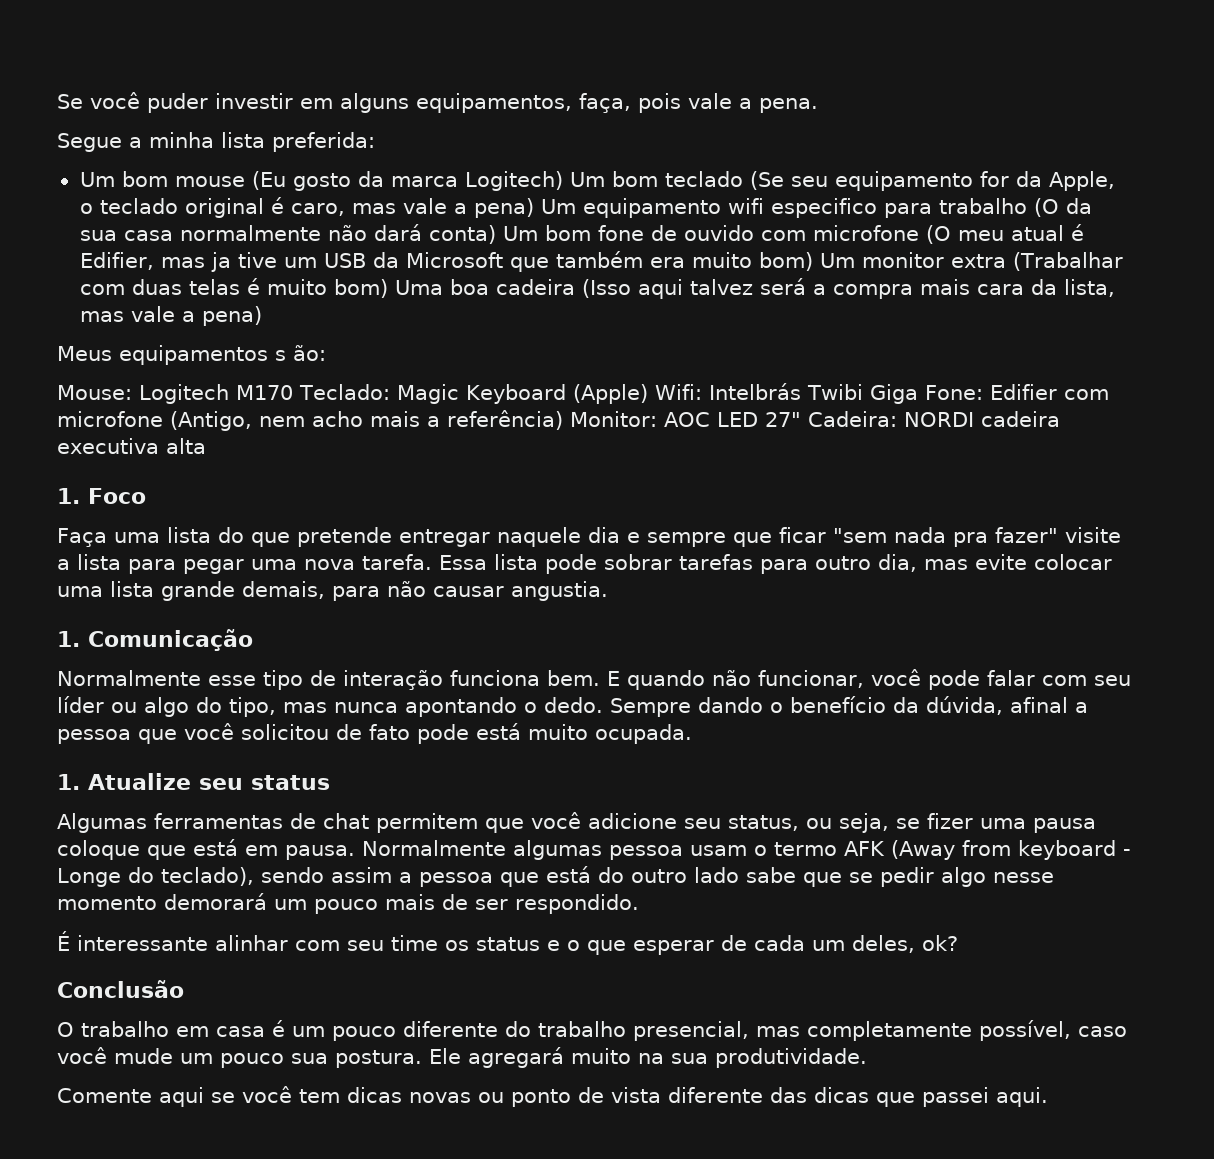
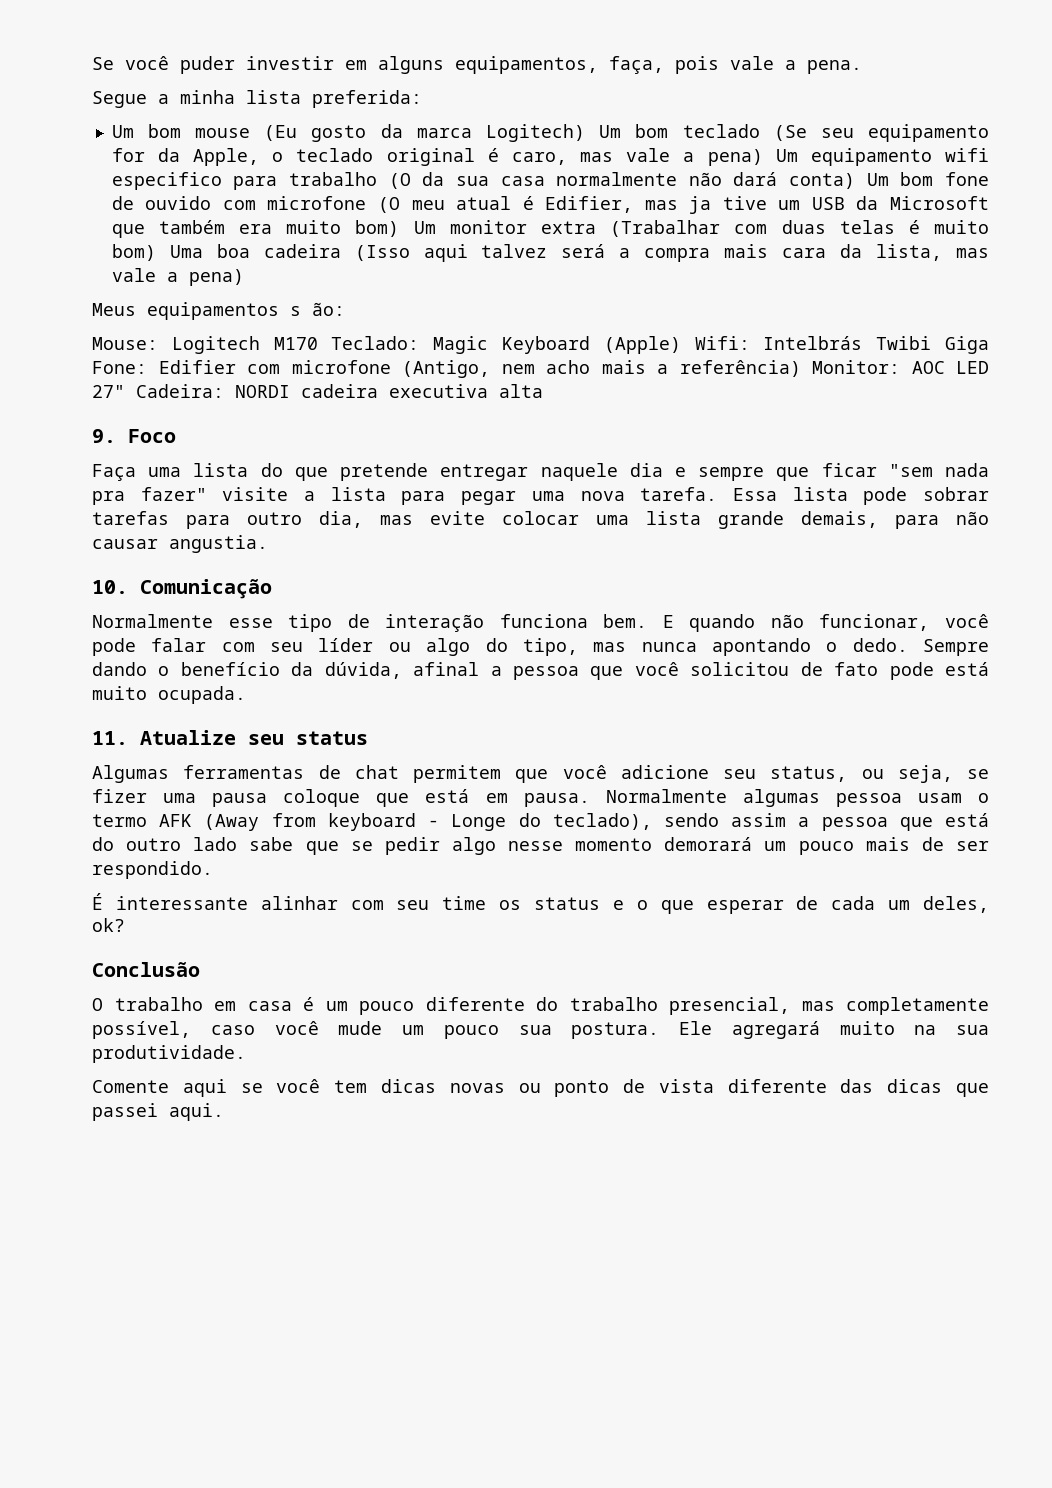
- 1. Foco
+ 9. Foco
- 1. Comunicação
+ 10. Comunicação
- 1. Atualize seu status
+ 11. Atualize seu status

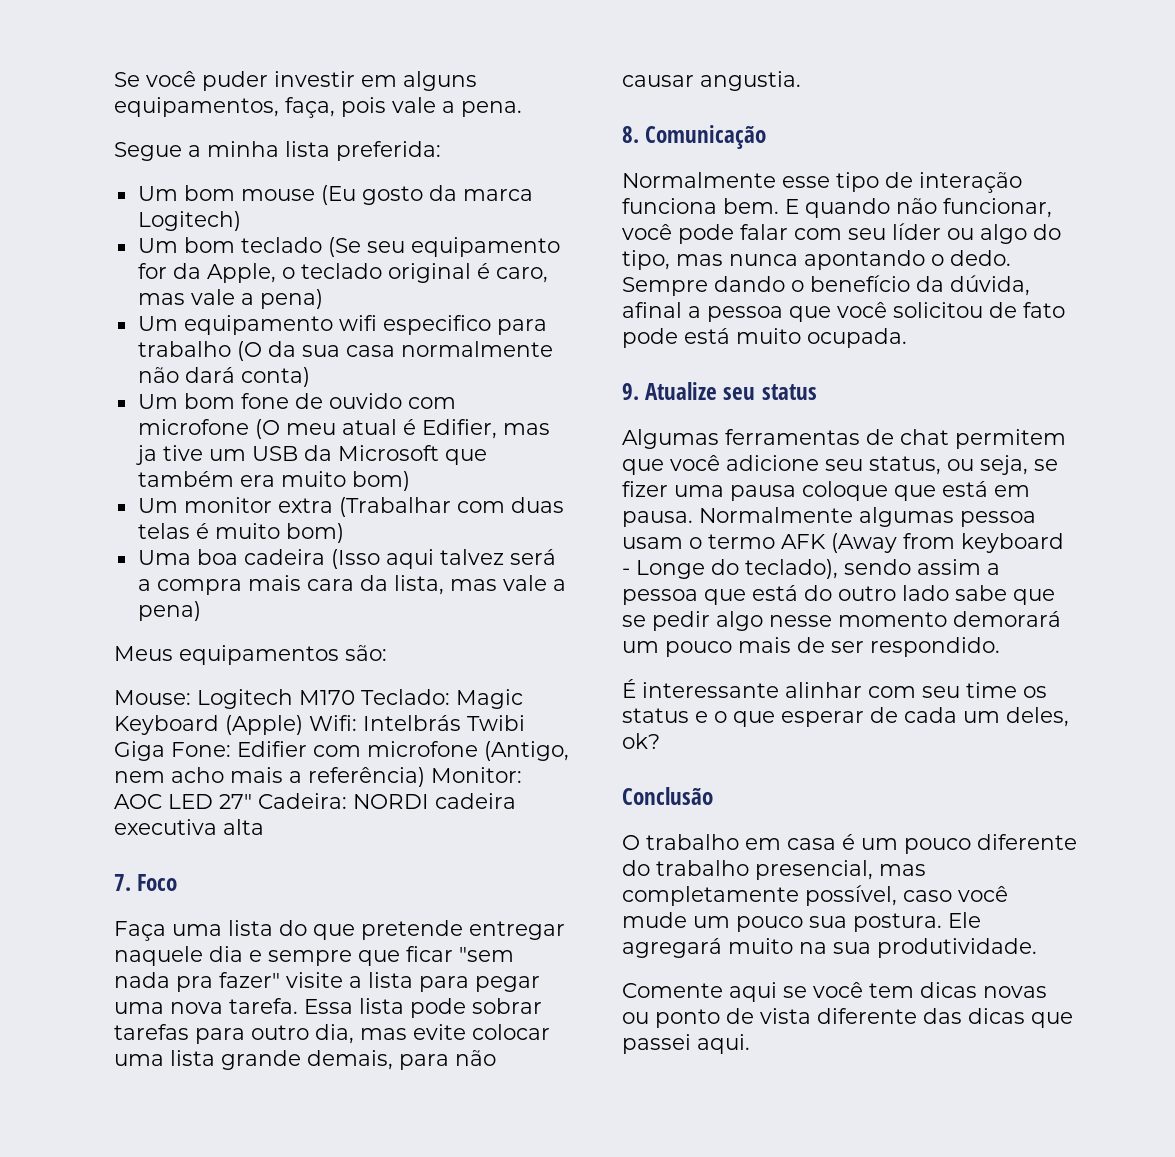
- Um bom mouse (Eu gosto da marca Logitech) Um bom teclado (Se seu equipamento for da Apple, o teclado original é caro, mas vale a pena) Um equipamento wifi especifico para trabalho (O da sua casa normalmente não dará conta) Um bom fone de ouvido com microfone (O meu atual é Edifier, mas ja tive um USB da Microsoft que também era muito bom) Um monitor extra (Trabalhar com duas telas é muito bom) Uma boa cadeira (Isso aqui talvez será a compra mais cara da lista, mas vale a pena)
+ Um bom mouse (Eu gosto da marca Logitech)
+ Um bom teclado (Se seu equipamento for da Apple, o teclado original é caro, mas vale a pena)
+ Um equipamento wifi especifico para trabalho (O da sua casa normalmente não dará conta)
+ Um bom fone de ouvido com microfone (O meu atual é Edifier, mas ja tive um USB da Microsoft que também era muito bom)
+ Um monitor extra (Trabalhar com duas telas é muito bom)
+ Uma boa cadeira (Isso aqui talvez será a compra mais cara da lista, mas vale a pena)
- Meus equipamentos s ão:
+ Meus equipamentos são:
- 9. Foco
+ 7. Foco
- 10. Comunicação
+ 8. Comunicação
- 11. Atualize seu status
+ 9. Atualize seu status

